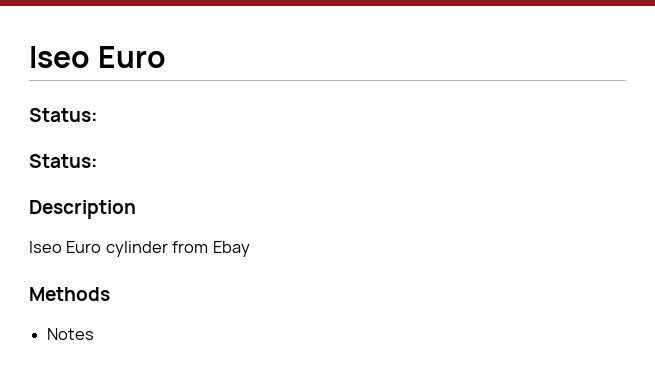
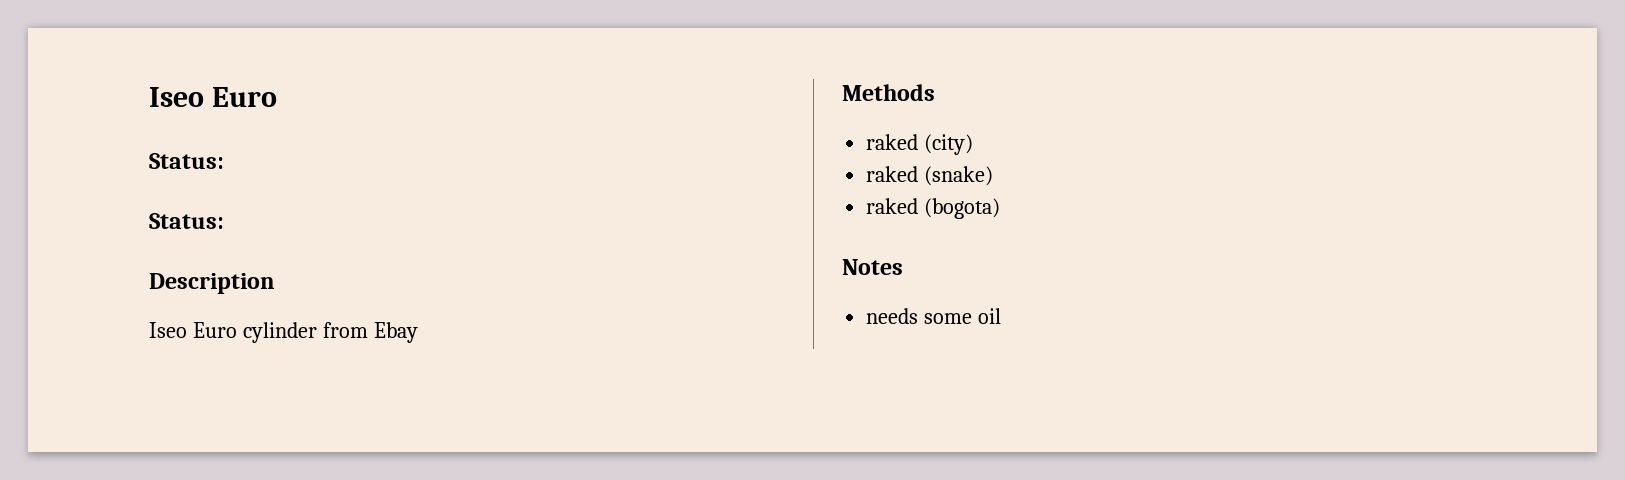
+ raked (city)
+ raked (snake)
+ raked (bogota)
  Notes
+ needs some oil

